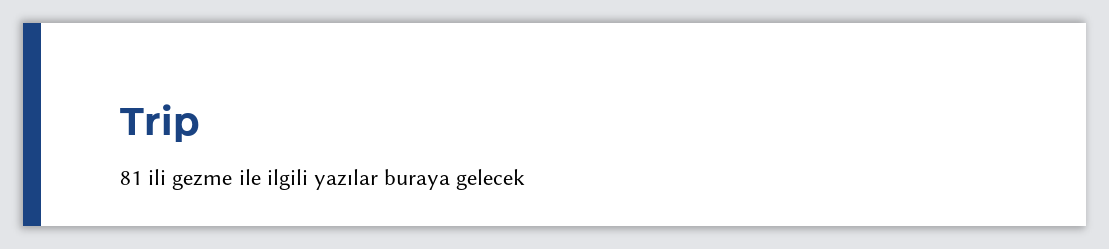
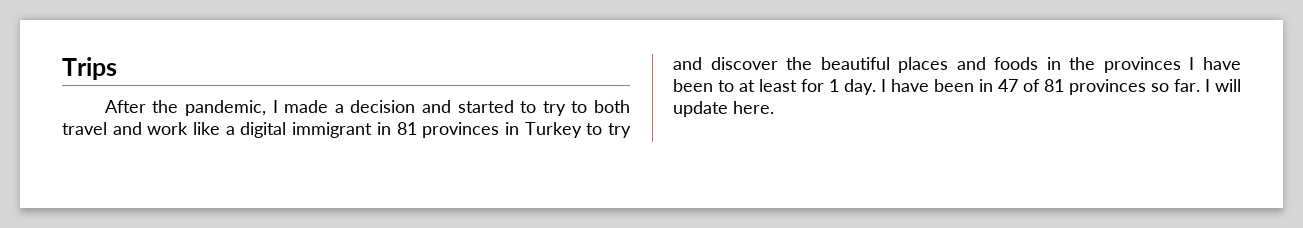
- Trip
- 81 ili gezme ile ilgili yazılar buraya gelecek
+ Trips
+ After the pandemic, I made a decision and started to try to both travel and work like a digital immigrant in 81 provinces in Turkey to try and discover the beautiful places and foods in the provinces I have been to at least for 1 day. I have been in 47 of 81 provinces so far. I will update here.

